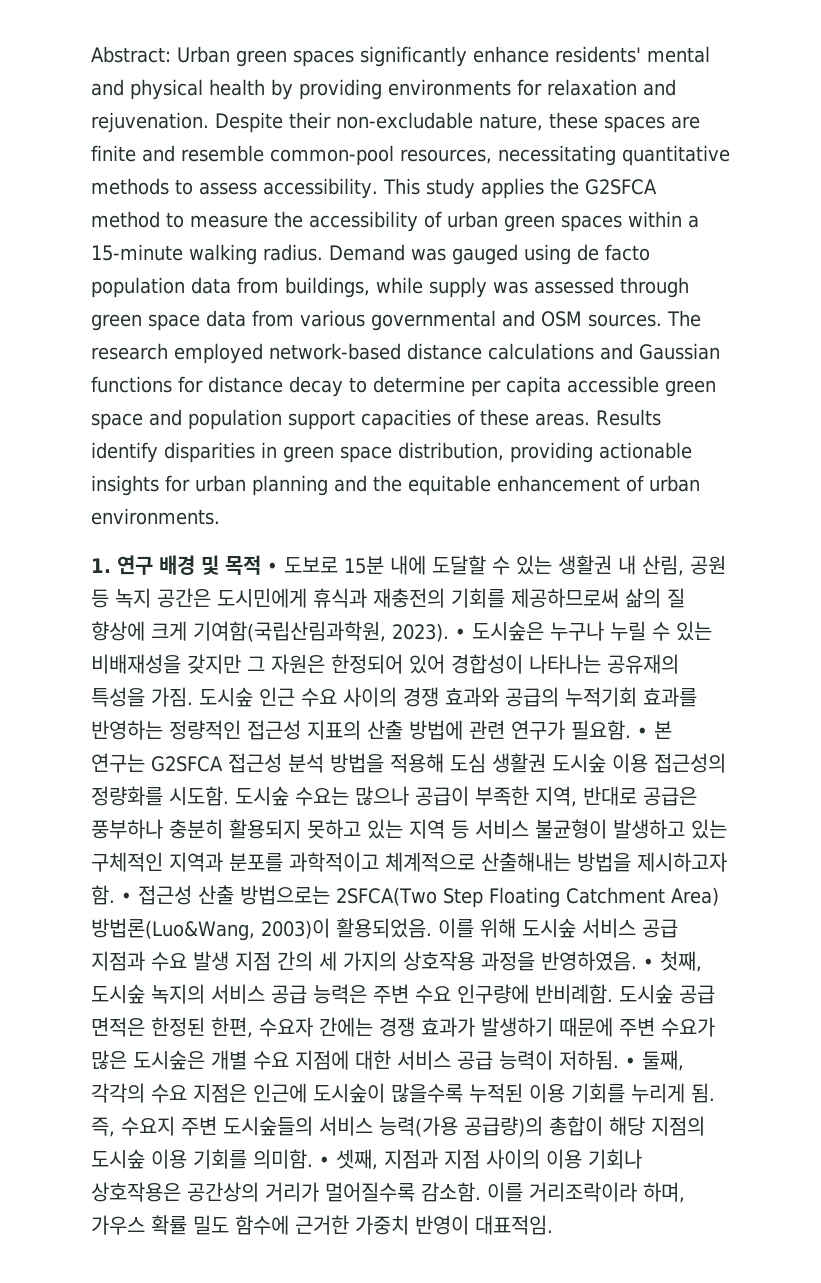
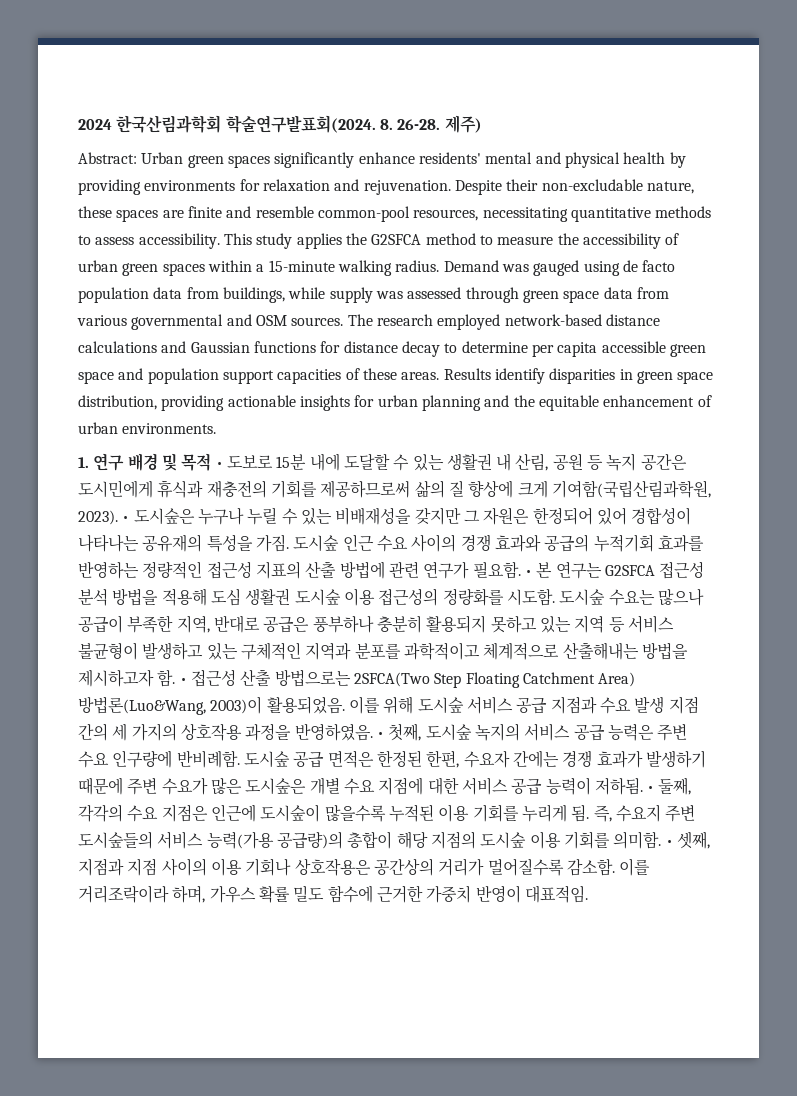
+ 2024 한국산림과학회 학술연구발표회(2024. 8. 26-28. 제주)

